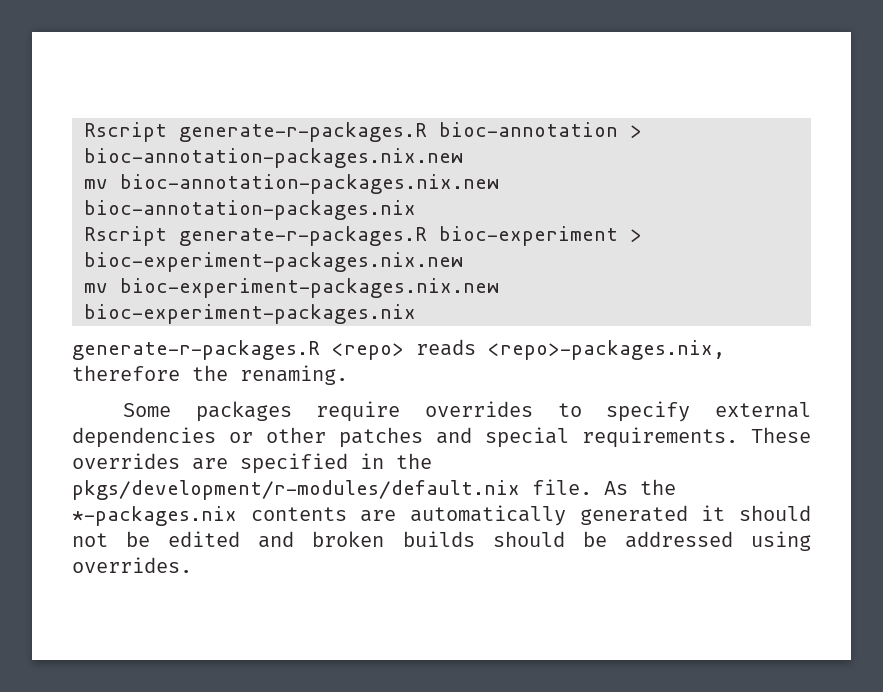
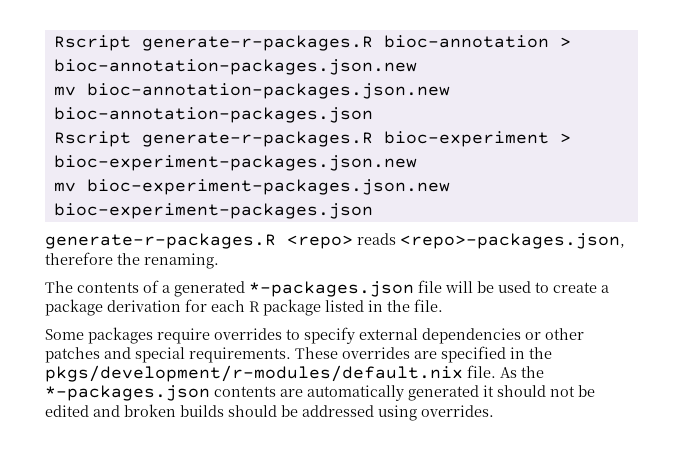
- Rscript generate-r-packages.R bioc-annotation > bioc-annotation-packages.nix.new
- mv bioc-annotation-packages.nix.new bioc-annotation-packages.nix
+ Rscript generate-r-packages.R bioc-annotation > bioc-annotation-packages.json.new
+ mv bioc-annotation-packages.json.new bioc-annotation-packages.json
- Rscript generate-r-packages.R bioc-experiment > bioc-experiment-packages.nix.new
- mv bioc-experiment-packages.nix.new bioc-experiment-packages.nix
+ Rscript generate-r-packages.R bioc-experiment > bioc-experiment-packages.json.new
+ mv bioc-experiment-packages.json.new bioc-experiment-packages.json
- generate-r-packages.R <repo> reads <repo>-packages.nix, therefore the renaming.
+ generate-r-packages.R <repo> reads <repo>-packages.json, therefore the renaming.
+ The contents of a generated *-packages.json file will be used to create a package derivation for each R package listed in the file.
- As the *-packages.nix contents are automatically generated it should not be edited and broken builds should be addressed using overrides.
+ As the *-packages.json contents are automatically generated it should not be edited and broken builds should be addressed using overrides.

